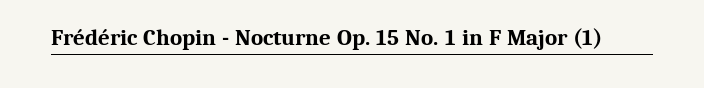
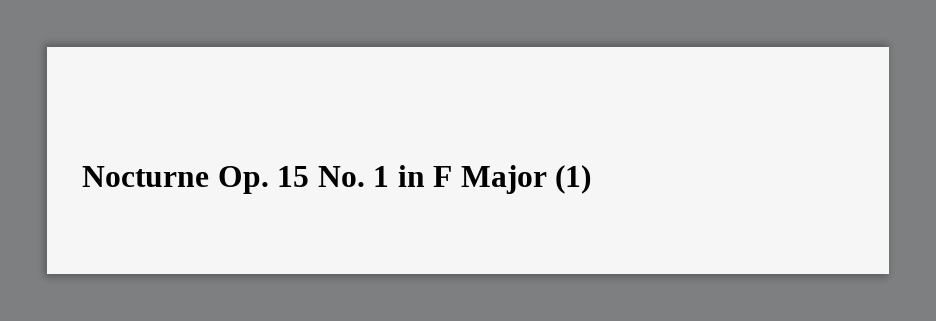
- Frédéric Chopin - Nocturne Op. 15 No. 1 in F Major (1)
+ Nocturne Op. 15 No. 1 in F Major (1)

